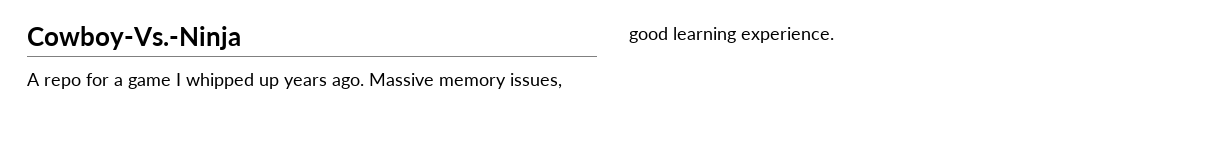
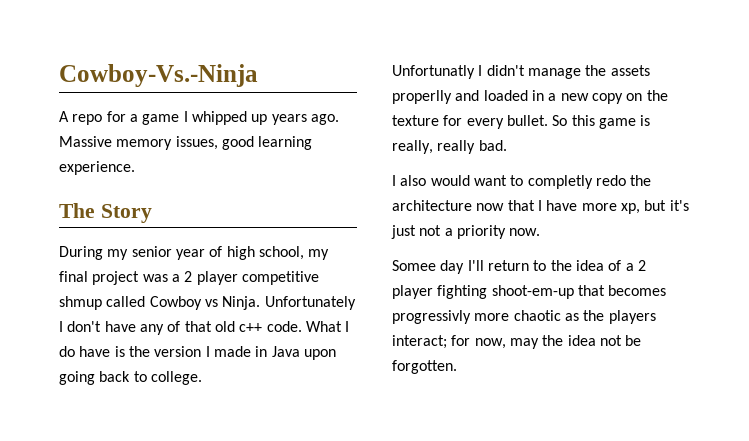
+ The Story
+ During my senior year of high school, my final project was a 2 player competitive shmup called Cowboy vs Ninja. Unfortunately I don't have any of that old c++ code. What I do have is the version I made in Java upon going back to college.
+ Unfortunatly I didn't manage the assets properlly and loaded in a new copy on the texture for every bullet. So this game is really, really bad.
+ I also would want to completly redo the architecture now that I have more xp, but it's just not a priority now.
+ Somee day I'll return to the idea of a 2 player fighting shoot-em-up that becomes progressivly more chaotic as the players interact; for now, may the idea not be forgotten.

